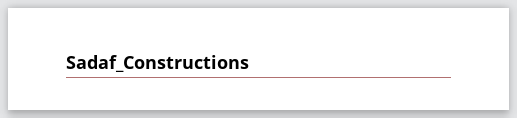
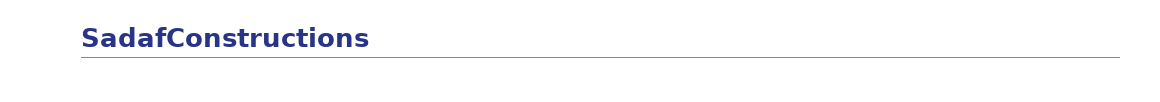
- Sadaf_Constructions
+ SadafConstructions

